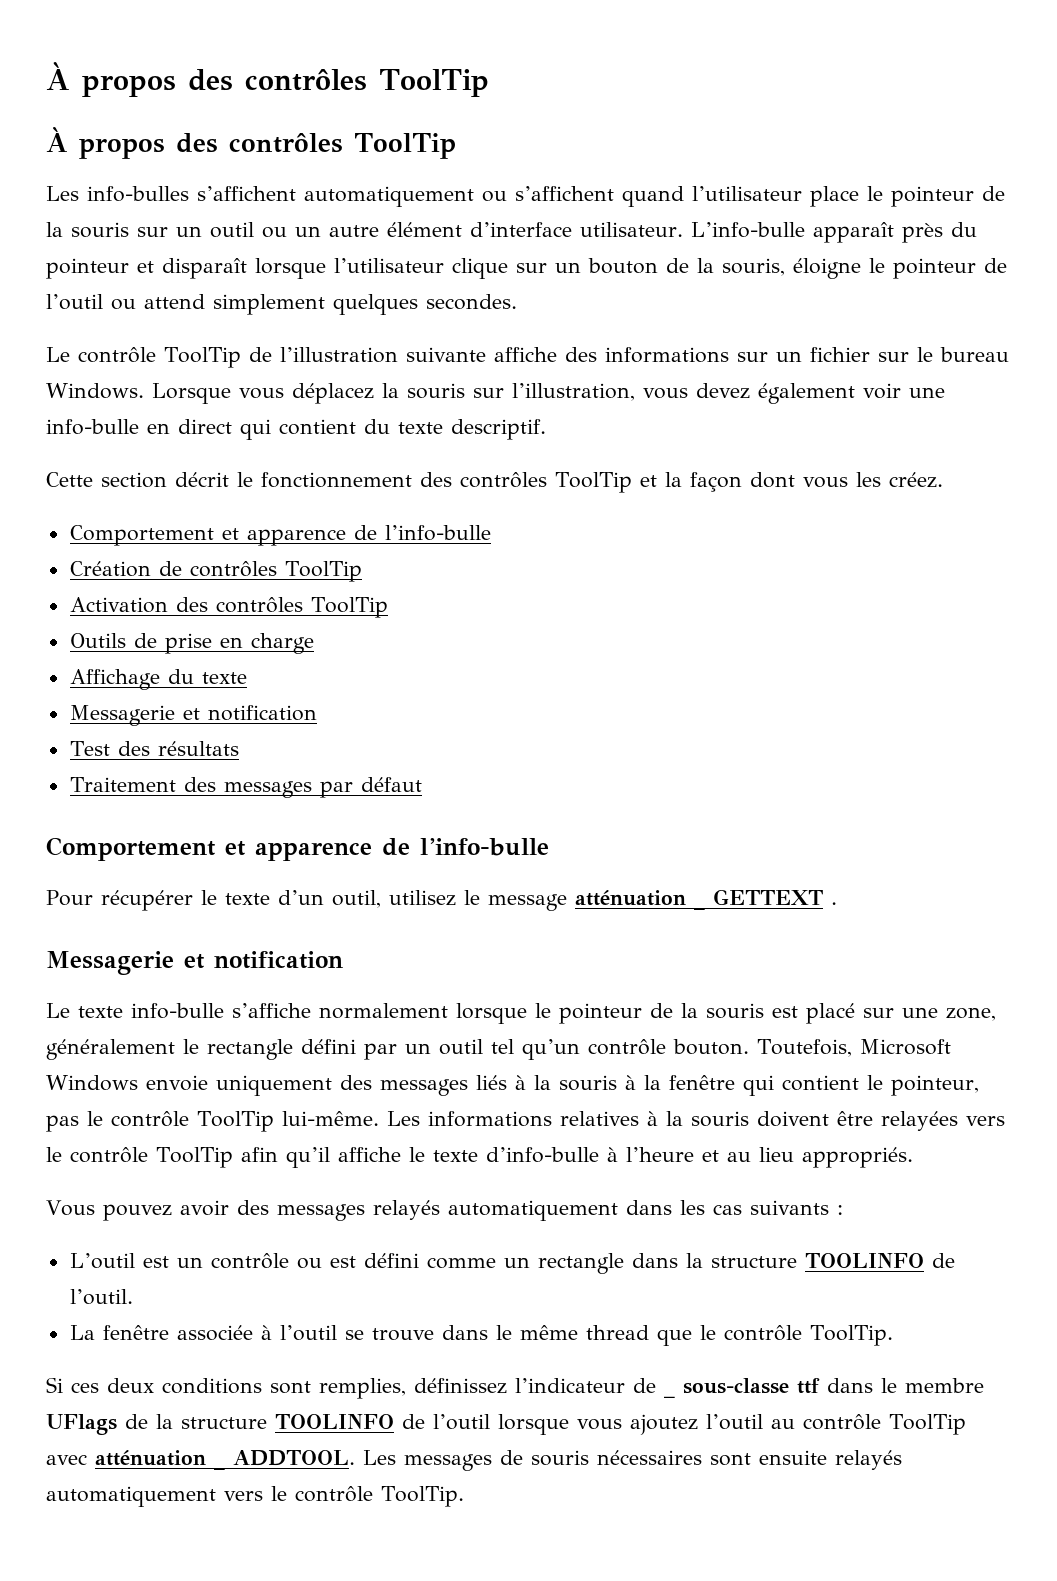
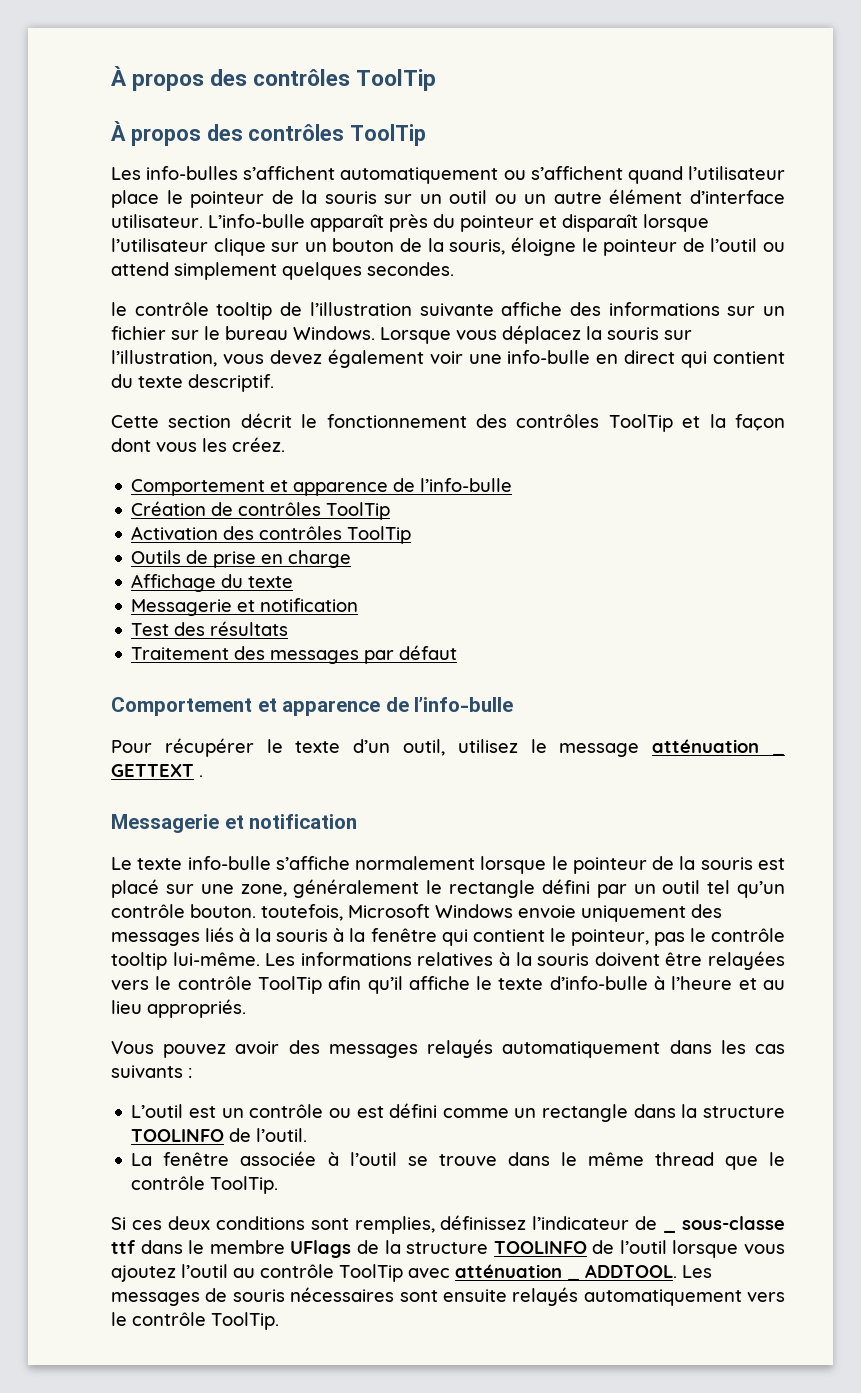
- Le contrôle ToolTip de l’illustration suivante affiche des informations sur un fichier sur le bureau Windows.
+ le contrôle tooltip de l’illustration suivante affiche des informations sur un fichier sur le bureau Windows.
- Le texte info-bulle s’affiche normalement lorsque le pointeur de la souris est placé sur une zone, généralement le rectangle défini par un outil tel qu’un contrôle bouton. Toutefois, Microsoft Windows envoie uniquement des messages liés à la souris à la fenêtre qui contient le pointeur, pas le contrôle ToolTip lui-même.
+ Le texte info-bulle s’affiche normalement lorsque le pointeur de la souris est placé sur une zone, généralement le rectangle défini par un outil tel qu’un contrôle bouton. toutefois, Microsoft Windows envoie uniquement des messages liés à la souris à la fenêtre qui contient le pointeur, pas le contrôle tooltip lui-même.

